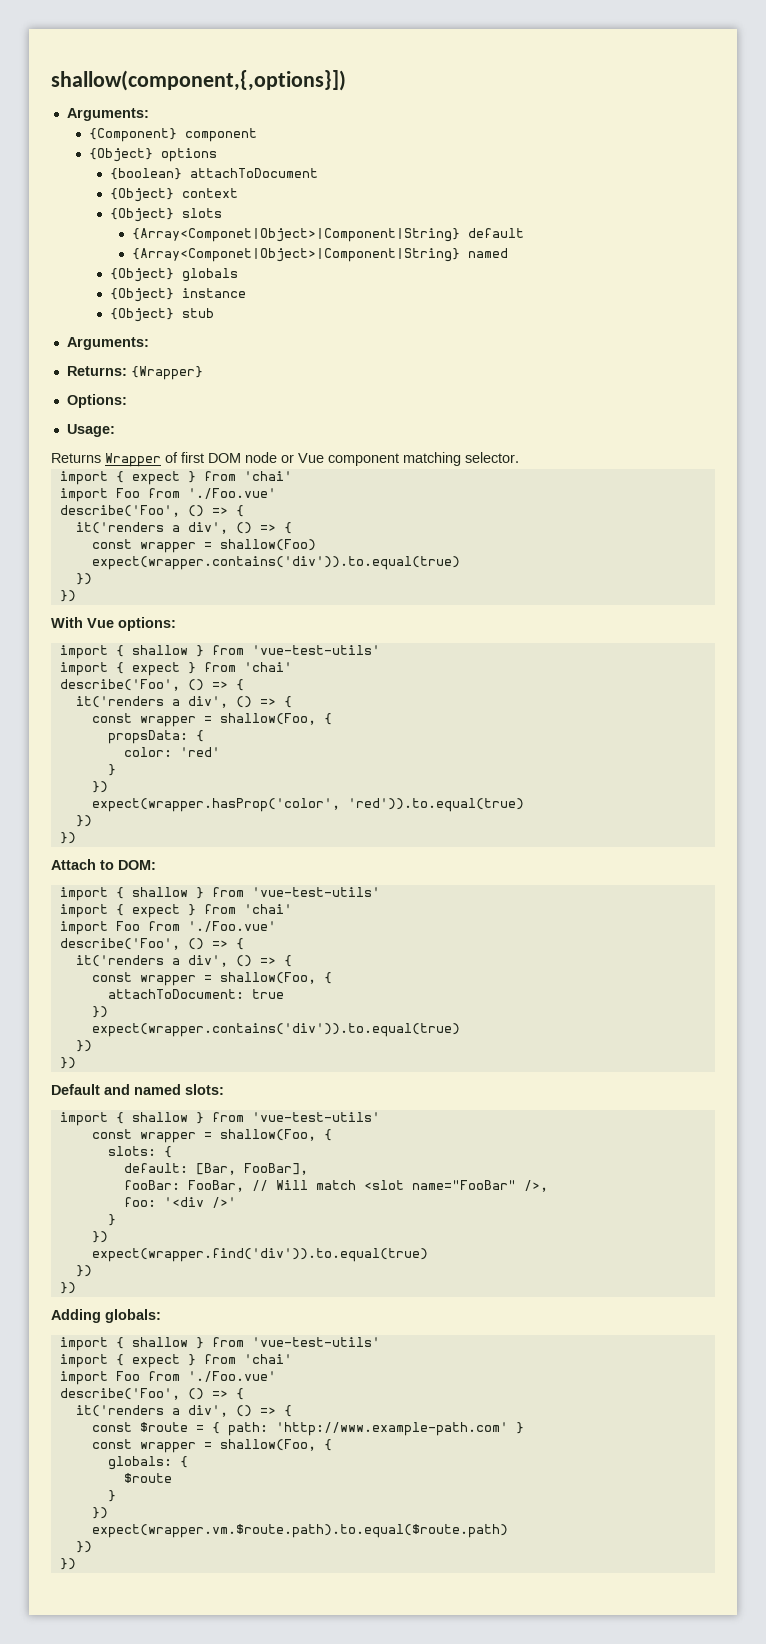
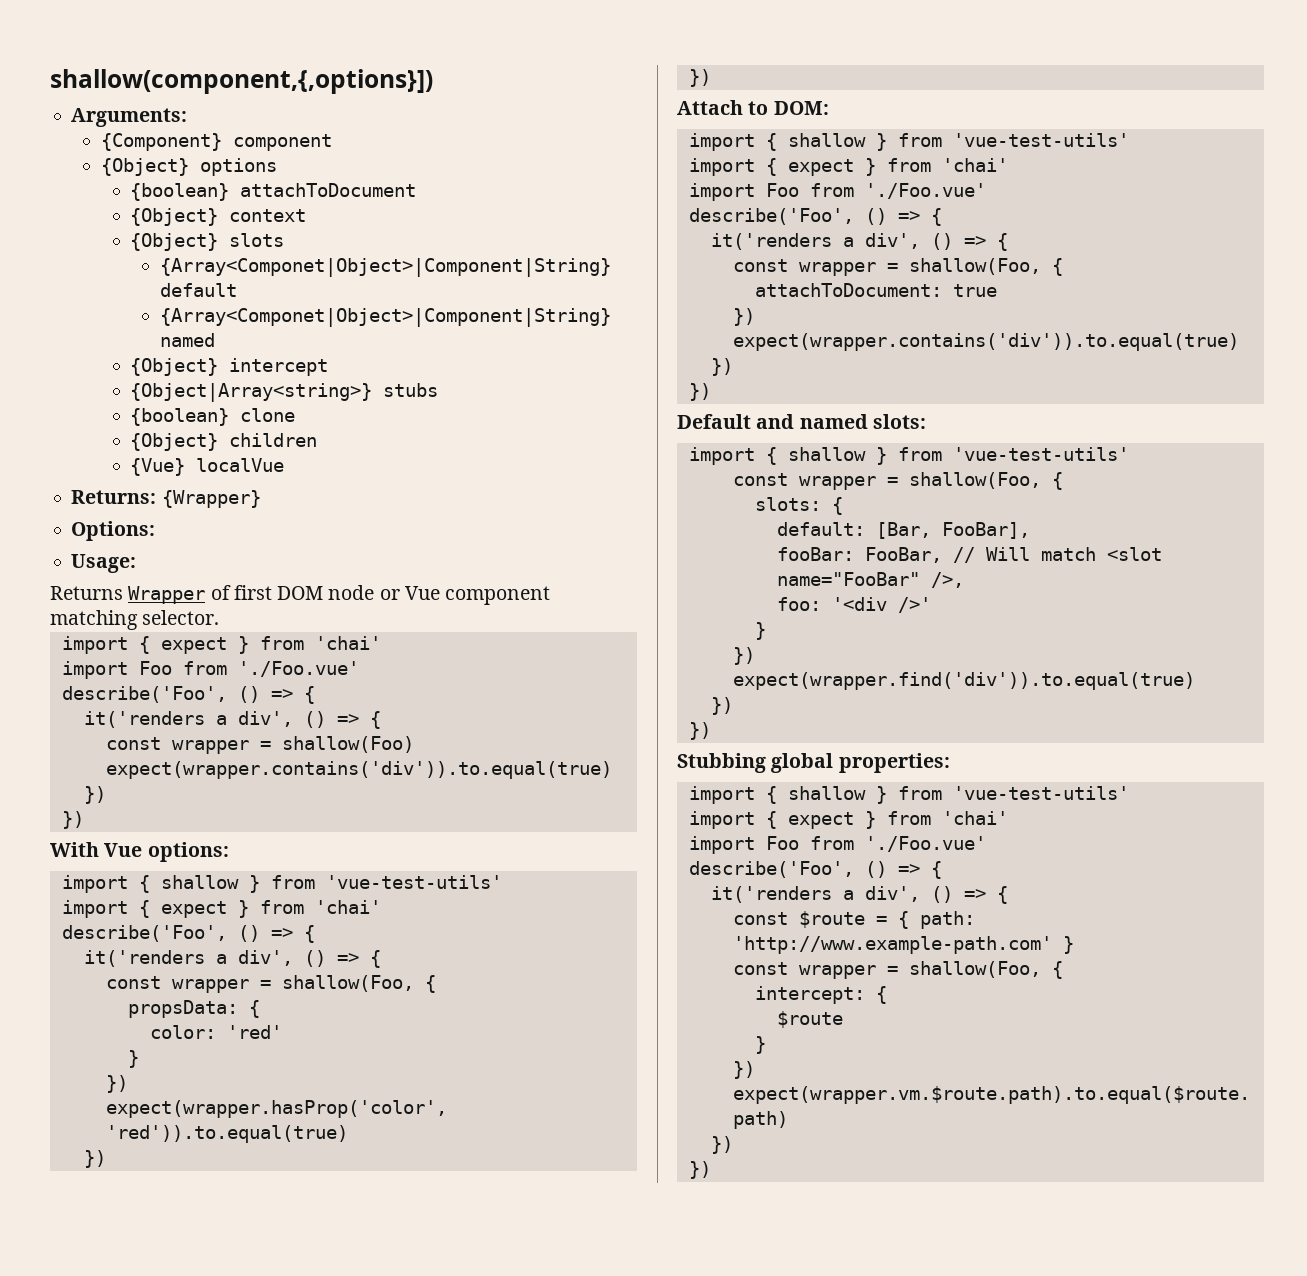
- {Object} globals
- {Object} instance
- {Object} stub
- Arguments:
+ {Object} intercept
+ {Object|Array<string>} stubs
+ {boolean} clone
+ {Object} children
+ {Vue} localVue
- Adding globals:
+ Stubbing global properties:
- globals: {
+ intercept: {

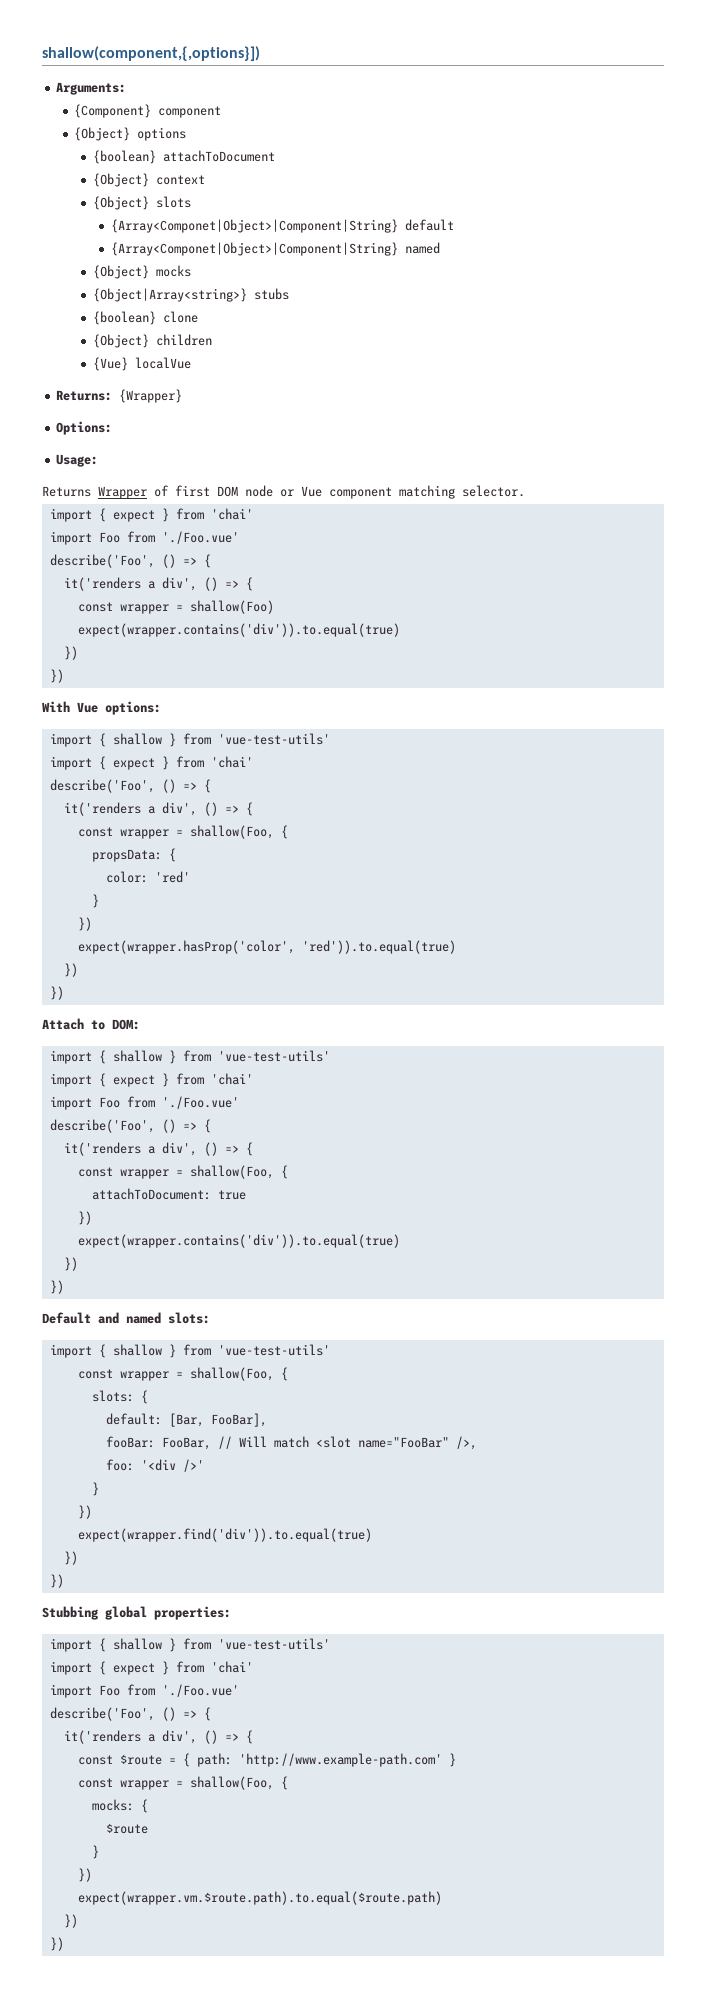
- {Object} intercept
+ {Object} mocks
- intercept: {
+ mocks: {

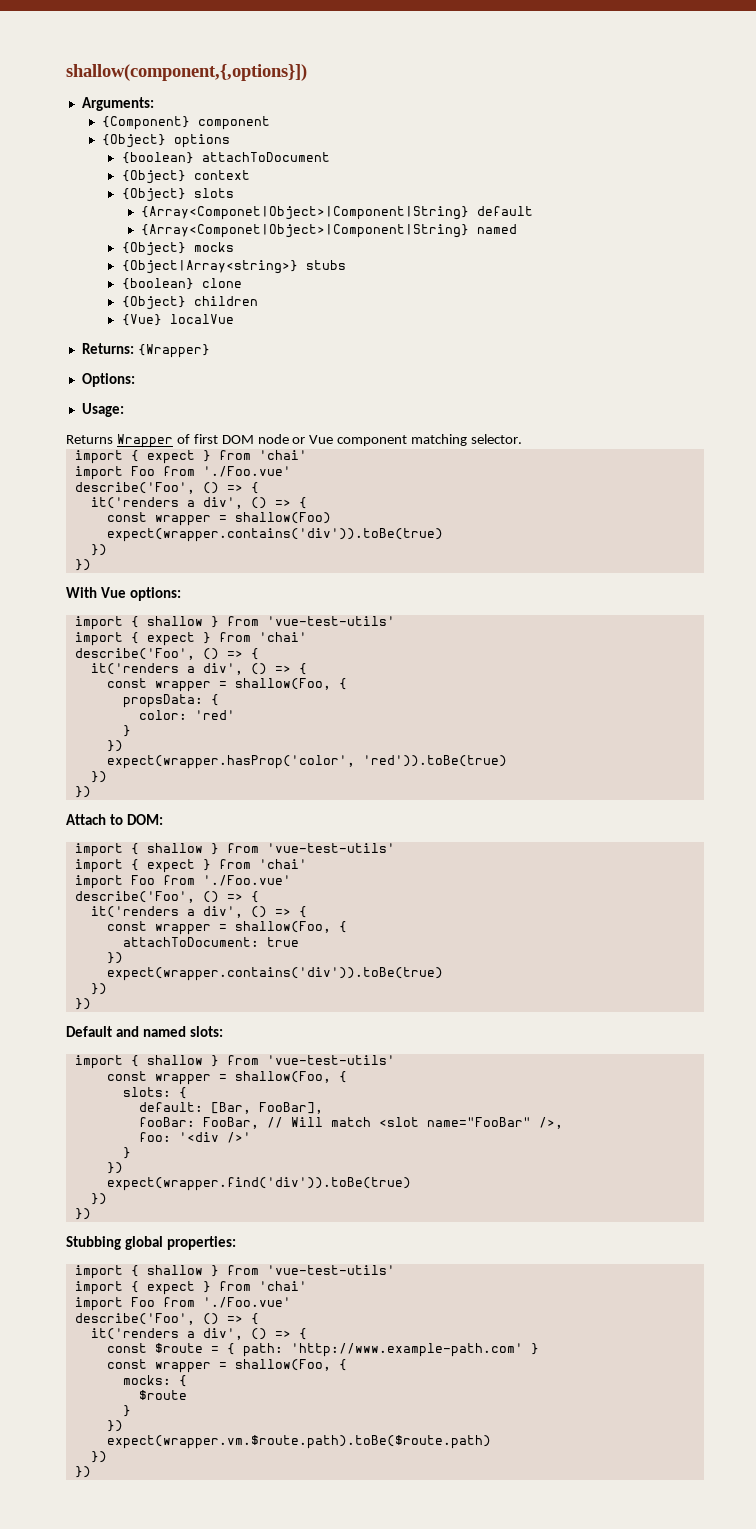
  const wrapper = shallow(Foo)
- expect(wrapper.contains('div')).to.equal(true)
+ expect(wrapper.contains('div')).toBe(true)
- expect(wrapper.hasProp('color', 'red')).to.equal(true)
+ expect(wrapper.hasProp('color', 'red')).toBe(true)
  attachToDocument: true
  })
- expect(wrapper.contains('div')).to.equal(true)
+ expect(wrapper.contains('div')).toBe(true)
- expect(wrapper.find('div')).to.equal(true)
+ expect(wrapper.find('div')).toBe(true)
- expect(wrapper.vm.$route.path).to.equal($route.path)
+ expect(wrapper.vm.$route.path).toBe($route.path)

